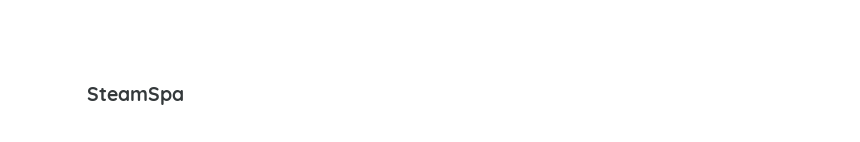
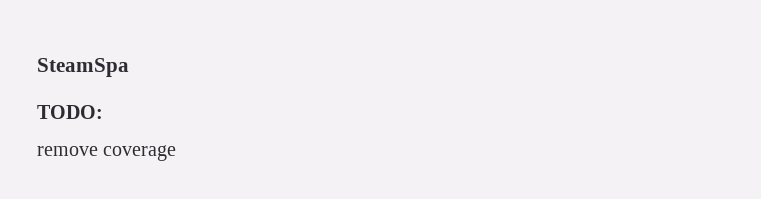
+ TODO:
+ remove coverage

